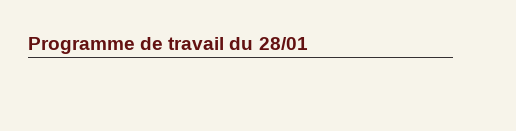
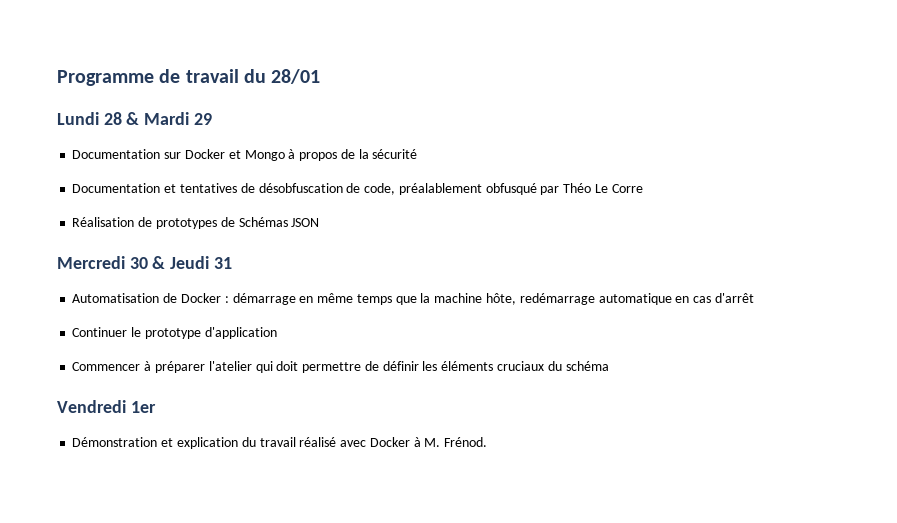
+ Lundi 28 & Mardi 29
+ Documentation sur Docker et Mongo à propos de la sécurité
+ Documentation et tentatives de désobfuscation de code, préalablement obfusqué par Théo Le Corre
+ Réalisation de prototypes de Schémas JSON
+ Mercredi 30 & Jeudi 31
+ Automatisation de Docker : démarrage en même temps que la machine hôte, redémarrage automatique en cas d'arrêt
+ Continuer le prototype d'application
+ Commencer à préparer l'atelier qui doit permettre de définir les éléments cruciaux du schéma
+ Vendredi 1er
+ Démonstration et explication du travail réalisé avec Docker à M. Frénod.

